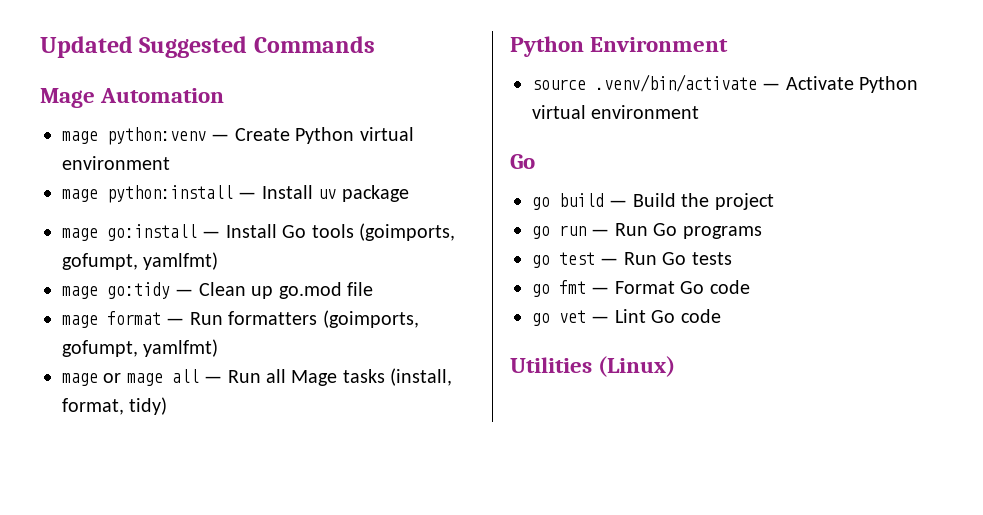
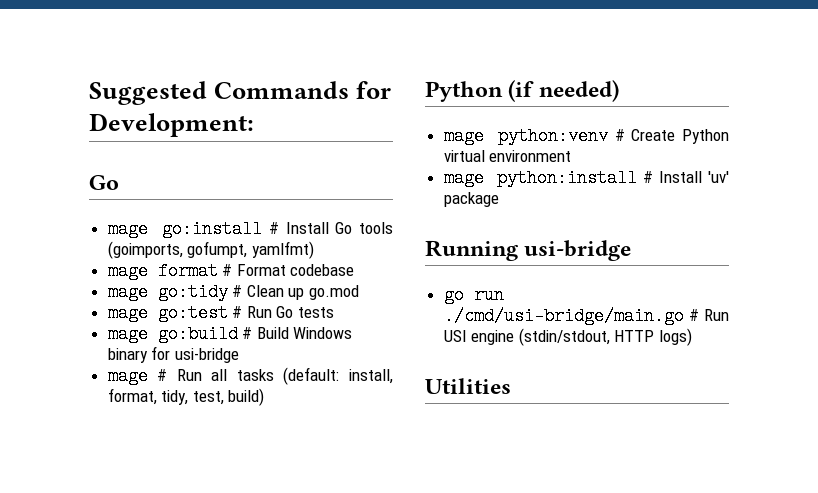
- Updated Suggested Commands
- Mage Automation
- mage python:venv — Create Python virtual environment
- mage python:install — Install uv package
+ Suggested Commands for Development:
+ Go
- mage go:install — Install Go tools (goimports, gofumpt, yamlfmt)
+ mage go:install # Install Go tools (goimports, gofumpt, yamlfmt)
+ mage format # Format codebase
- mage go:tidy — Clean up go.mod file
- mage format — Run formatters (goimports, gofumpt, yamlfmt)
- mage or mage all — Run all Mage tasks (install, format, tidy)
- Python Environment
- source .venv/bin/activate — Activate Python virtual environment
- Go
- go build — Build the project
- go run — Run Go programs
- go test — Run Go tests
- go fmt — Format Go code
- go vet — Lint Go code
+ mage go:tidy # Clean up go.mod
+ mage go:test # Run Go tests
+ mage go:build # Build Windows binary for usi-bridge
+ mage # Run all tasks (default: install, format, tidy, test, build)
+ Python (if needed)
+ mage python:venv # Create Python virtual environment
+ mage python:install # Install 'uv' package
+ Running usi-bridge
+ go run ./cmd/usi-bridge/main.go # Run USI engine (stdin/stdout, HTTP logs)
- Utilities (Linux)
+ Utilities

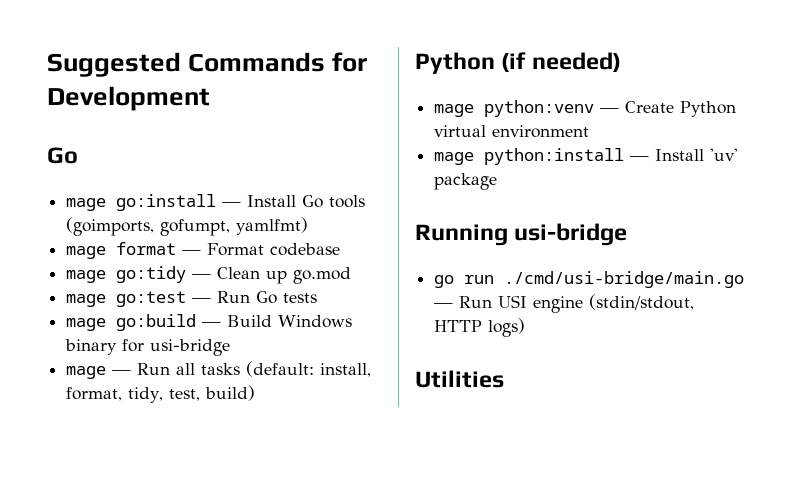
- Suggested Commands for Development:
+ Suggested Commands for Development
- mage go:install # Install Go tools (goimports, gofumpt, yamlfmt)
+ mage go:install — Install Go tools (goimports, gofumpt, yamlfmt)
- mage format # Format codebase
+ mage format — Format codebase
- mage go:tidy # Clean up go.mod
+ mage go:tidy — Clean up go.mod
- mage go:test # Run Go tests
+ mage go:test — Run Go tests
- mage go:build # Build Windows binary for usi-bridge
+ mage go:build — Build Windows binary for usi-bridge
- mage # Run all tasks (default: install, format, tidy, test, build)
+ mage — Run all tasks (default: install, format, tidy, test, build)
- mage python:venv # Create Python virtual environment
+ mage python:venv — Create Python virtual environment
- mage python:install # Install 'uv' package
+ mage python:install — Install 'uv' package
- go run ./cmd/usi-bridge/main.go # Run USI engine (stdin/stdout, HTTP logs)
+ go run ./cmd/usi-bridge/main.go — Run USI engine (stdin/stdout, HTTP logs)

